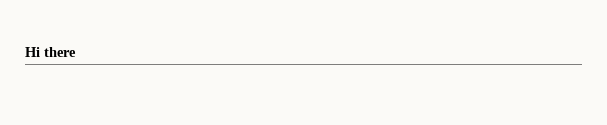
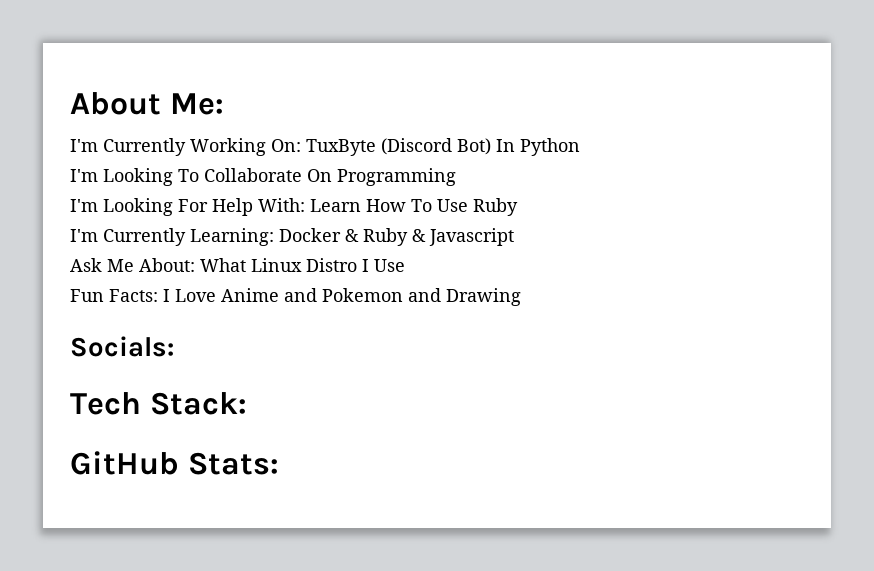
- Hi there
+ About Me:
+ I'm Currently Working On: TuxByte (Discord Bot) In Python
+ I'm Looking To Collaborate On Programming
+ I'm Looking For Help With: Learn How To Use Ruby
+ I'm Currently Learning: Docker & Ruby & Javascript
+ Ask Me About: What Linux Distro I Use
+ Fun Facts: I Love Anime and Pokemon and Drawing
+ Socials:
+ Tech Stack:
+ GitHub Stats:

